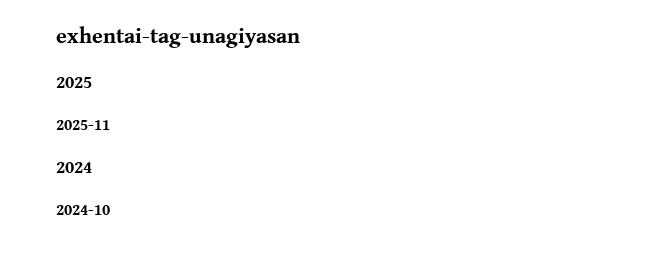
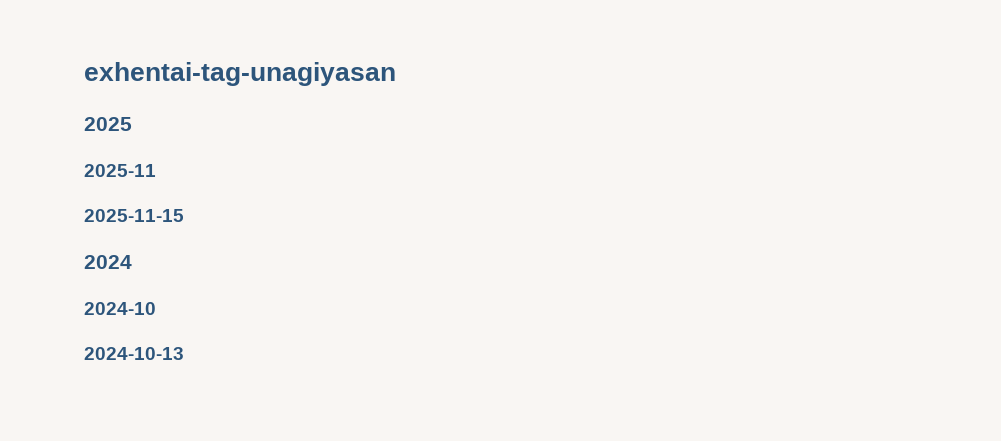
+ 2025-11-15
+ 2024-10-13

